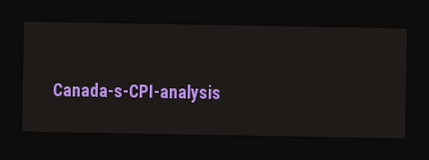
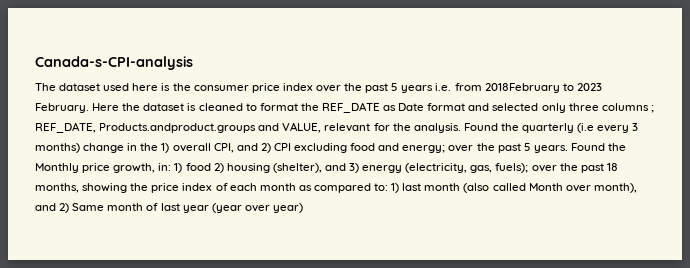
+ The dataset used here is the consumer price index over the past 5 years i.e. from 2018February to 2023 February. Here the dataset is cleaned to format the REF_DATE as Date format and selected only three columns ; REF_DATE, Products.andproduct.groups and VALUE, relevant for the analysis. Found the quarterly (i.e every 3 months) change in the 1) overall CPI, and 2) CPI excluding food and energy; over the past 5 years. Found the Monthly price growth, in: 1) food 2) housing (shelter), and 3) energy (electricity, gas, fuels); over the past 18 months, showing the price index of each month as compared to: 1) last month (also called Month over month), and 2) Same month of last year (year over year)

